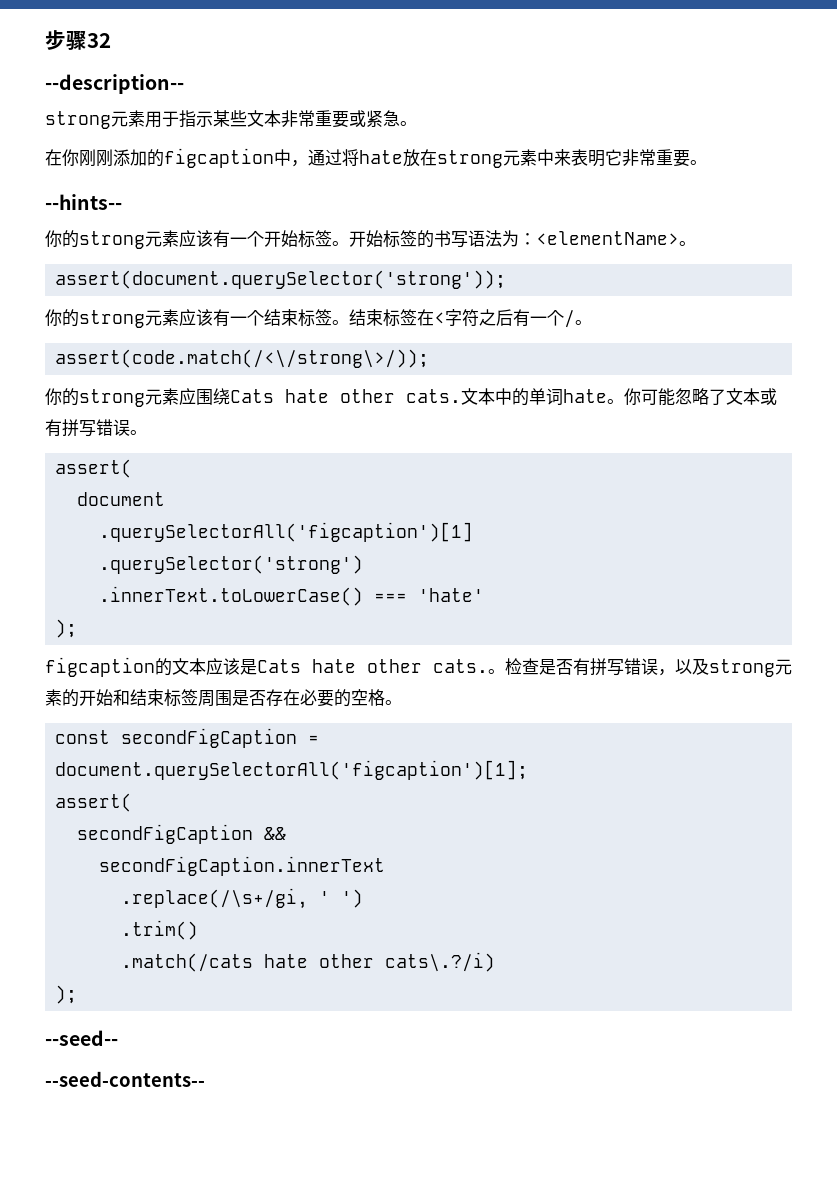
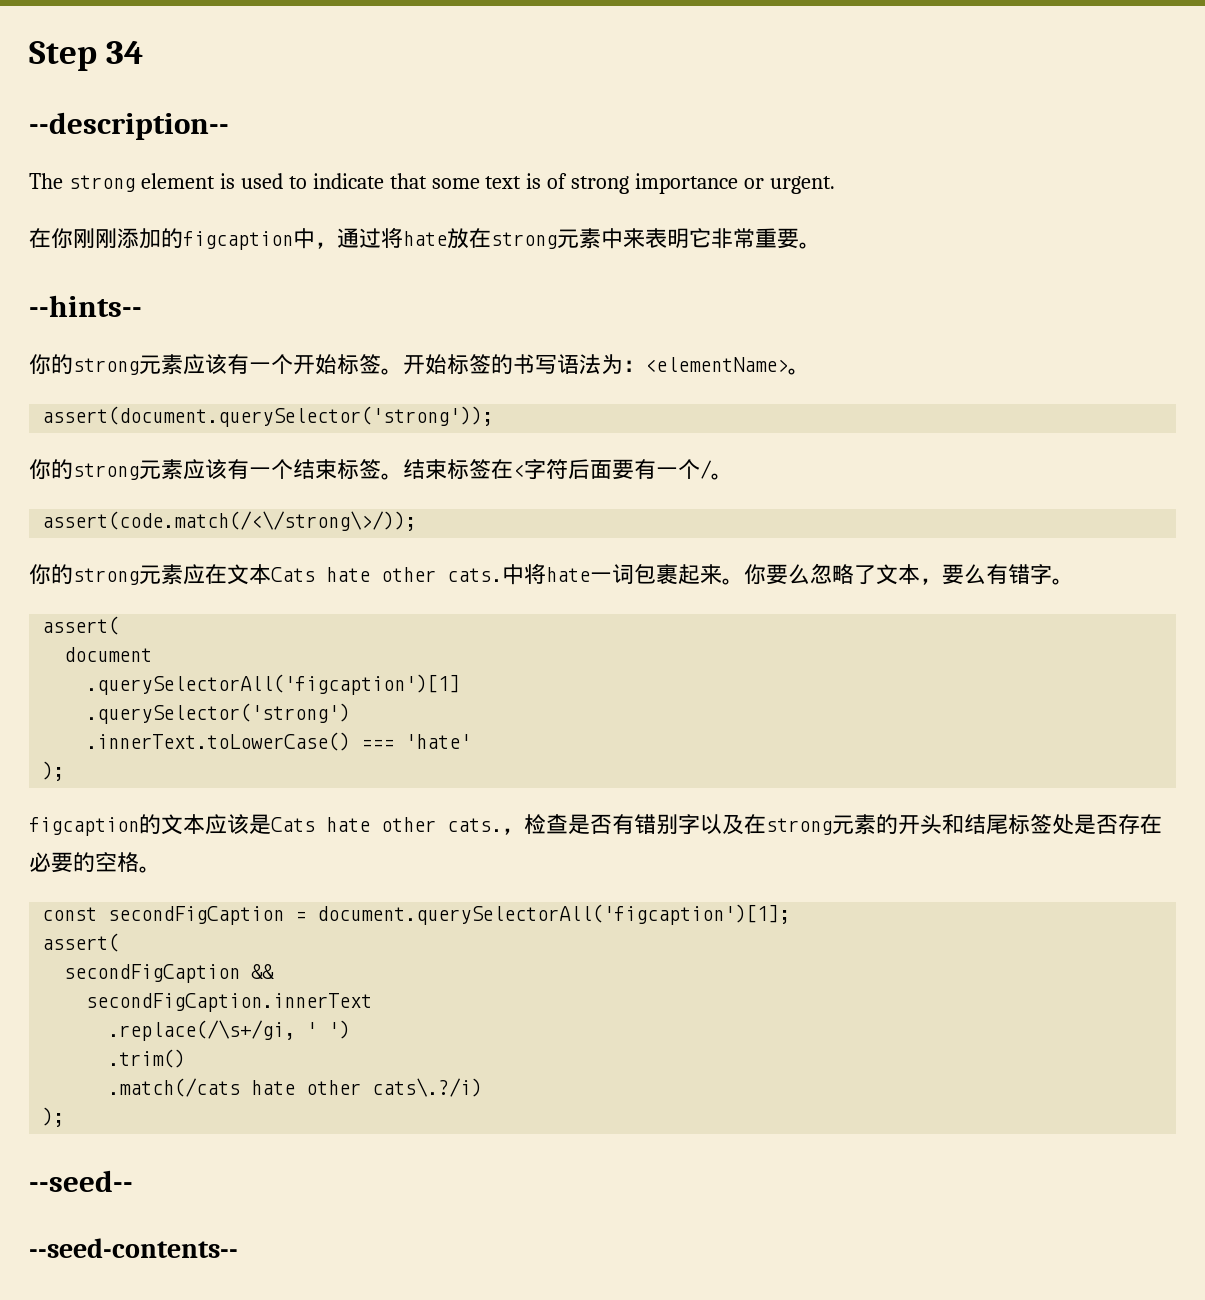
- 步骤32
+ Step 34
- strong元素用于指示某些文本非常重要或紧急。
+ The strong element is used to indicate that some text is of strong importance or urgent.
- 结束标签在<字符之后有一个/。
+ 结束标签在<字符后面要有一个/。
- 你的strong元素应围绕Cats hate other cats.文本中的单词hate。你可能忽略了文本或有拼写错误。
+ 你的strong元素应在文本Cats hate other cats.中将hate一词包裹起来。你要么忽略了文本，要么有错字。
- 。检查是否有拼写错误，以及strong元素的开始和结束标签周围是否存在必要的空格。
+ ，检查是否有错别字以及在strong元素的开头和结尾标签处是否存在必要的空格。

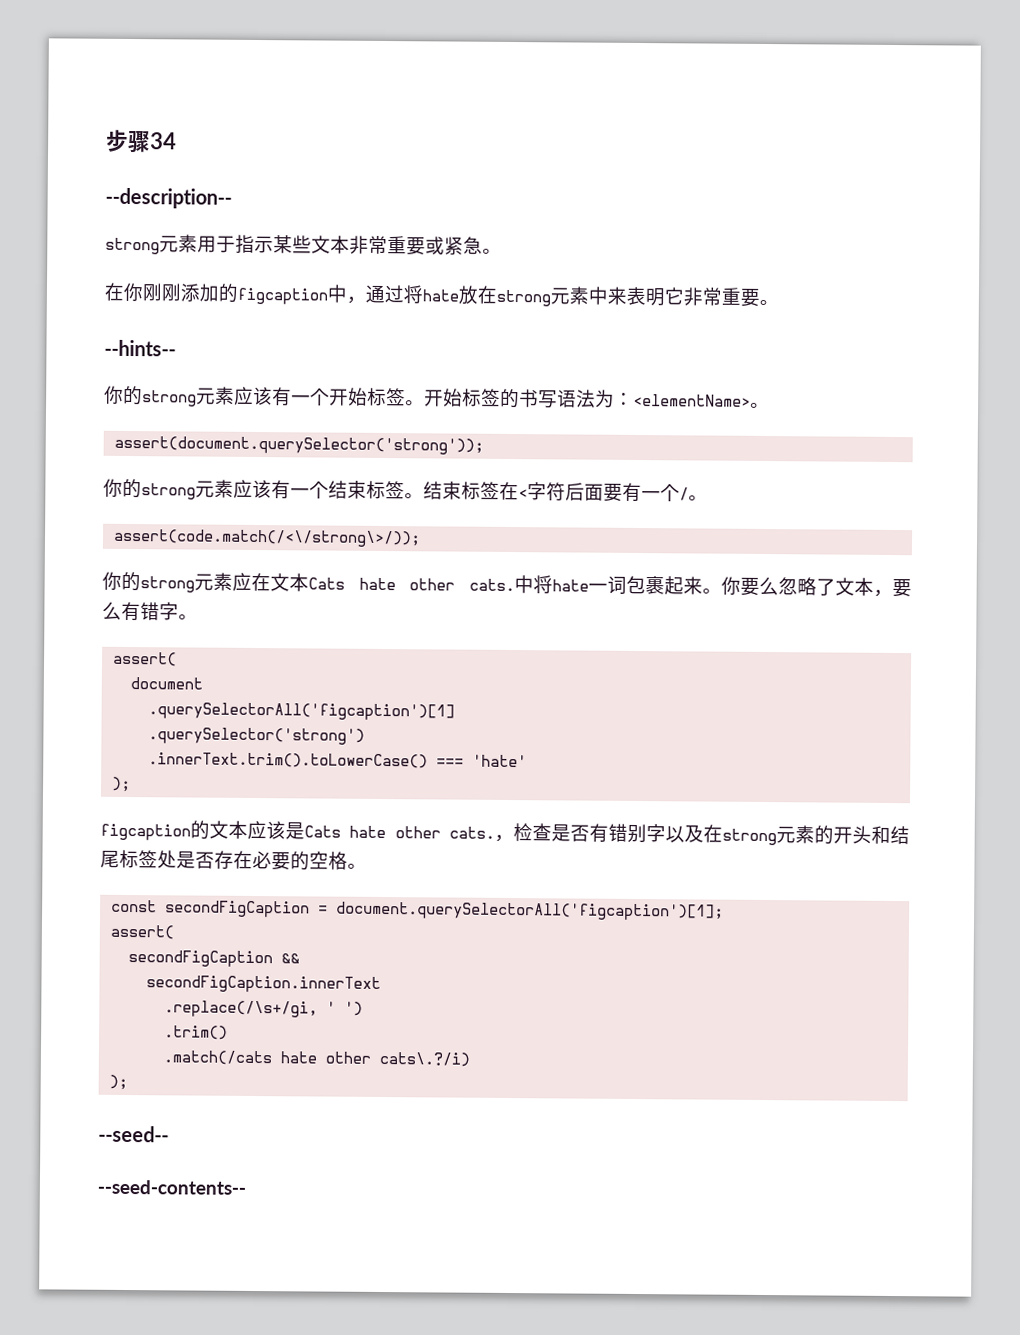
- Step 34
+ 步骤34
- The strong element is used to indicate that some text is of strong importance or urgent.
+ strong元素用于指示某些文本非常重要或紧急。
- .innerText.toLowerCase() === 'hate'
+ .innerText.trim().toLowerCase() === 'hate'

